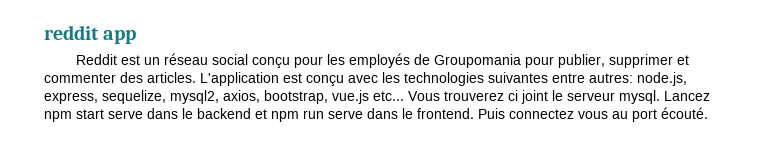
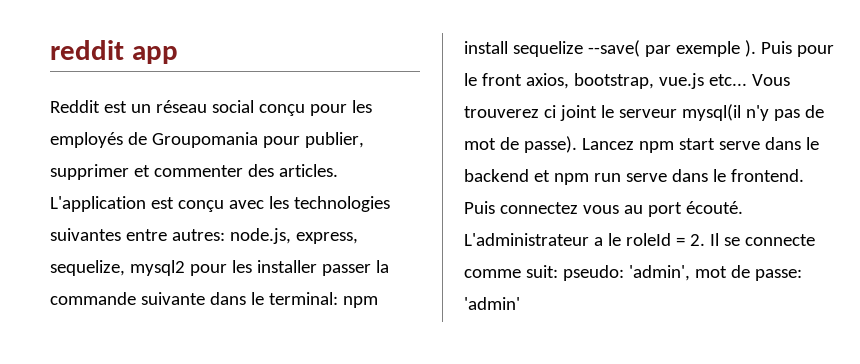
- L'application est conçu avec les technologies suivantes entre autres: node.js, express, sequelize, mysql2, axios, bootstrap, vue.js etc...
+ L'application est conçu avec les technologies suivantes entre autres: node.js, express, sequelize, mysql2 pour les installer passer la commande suivante dans le terminal: npm install sequelize --save( par exemple ). Puis pour le front axios, bootstrap, vue.js etc...
- Vous trouverez ci joint le serveur mysql.
+ Vous trouverez ci joint le serveur mysql(il n'y pas de mot de passe).
+ L'administrateur a le roleId = 2. Il se connecte comme suit: pseudo: 'admin', mot de passe: 'admin'

